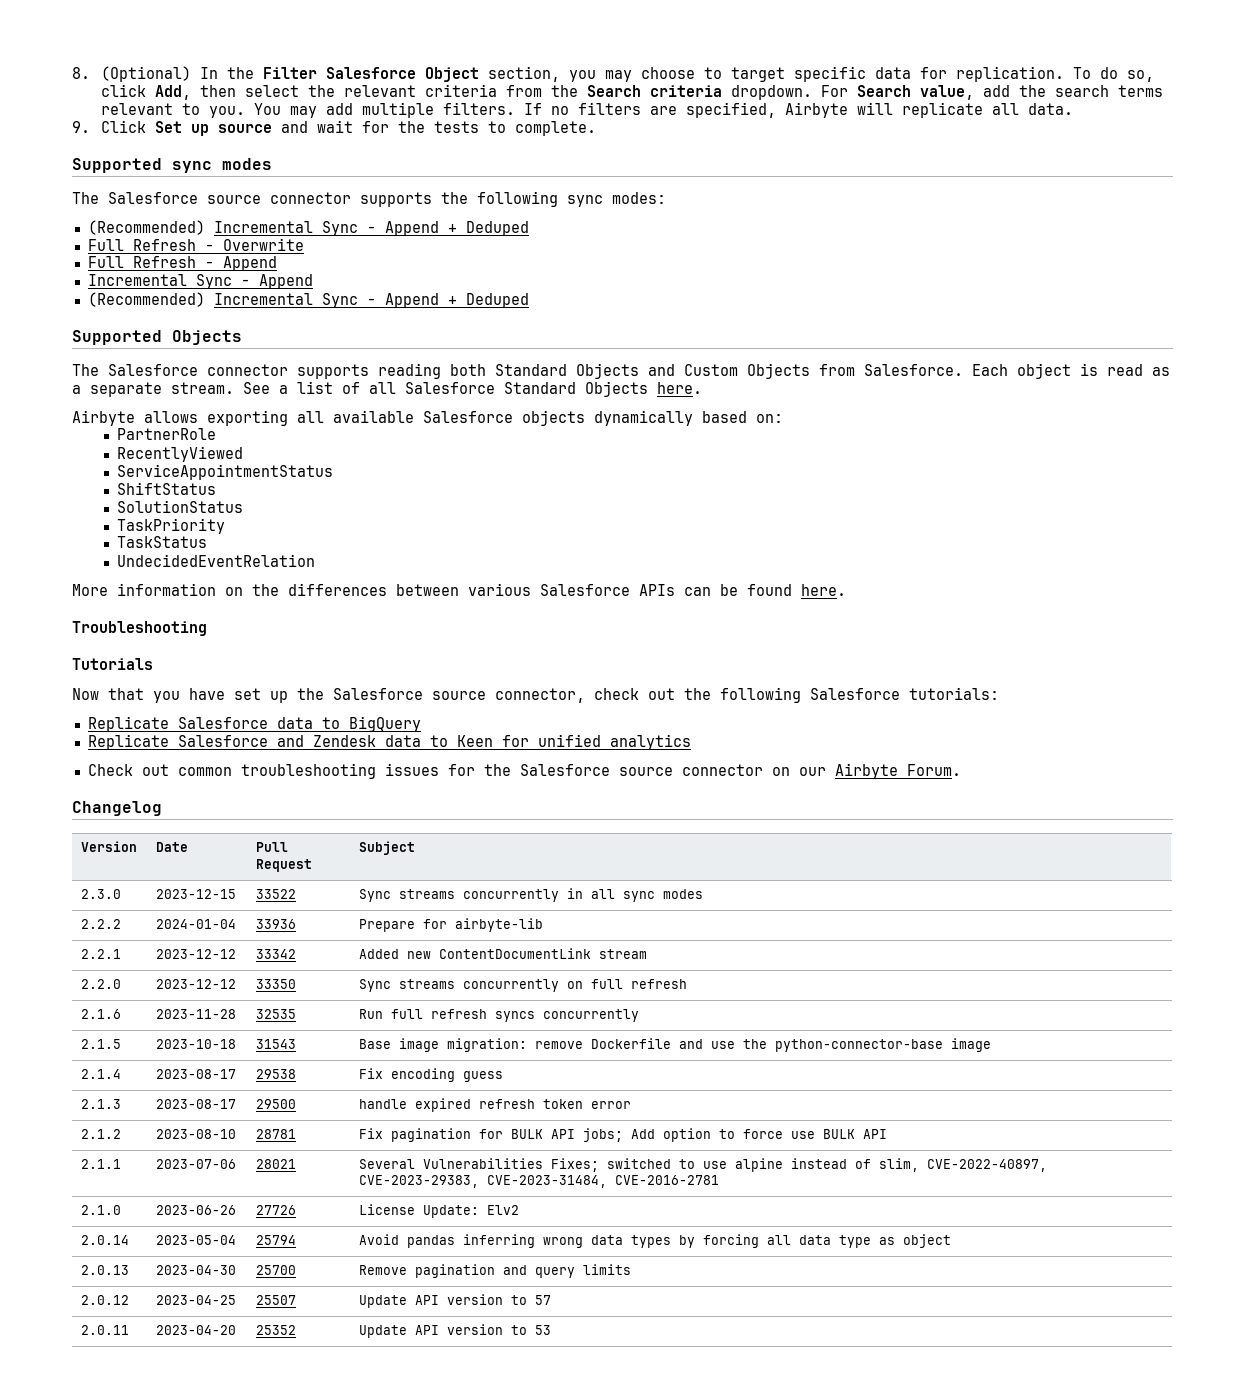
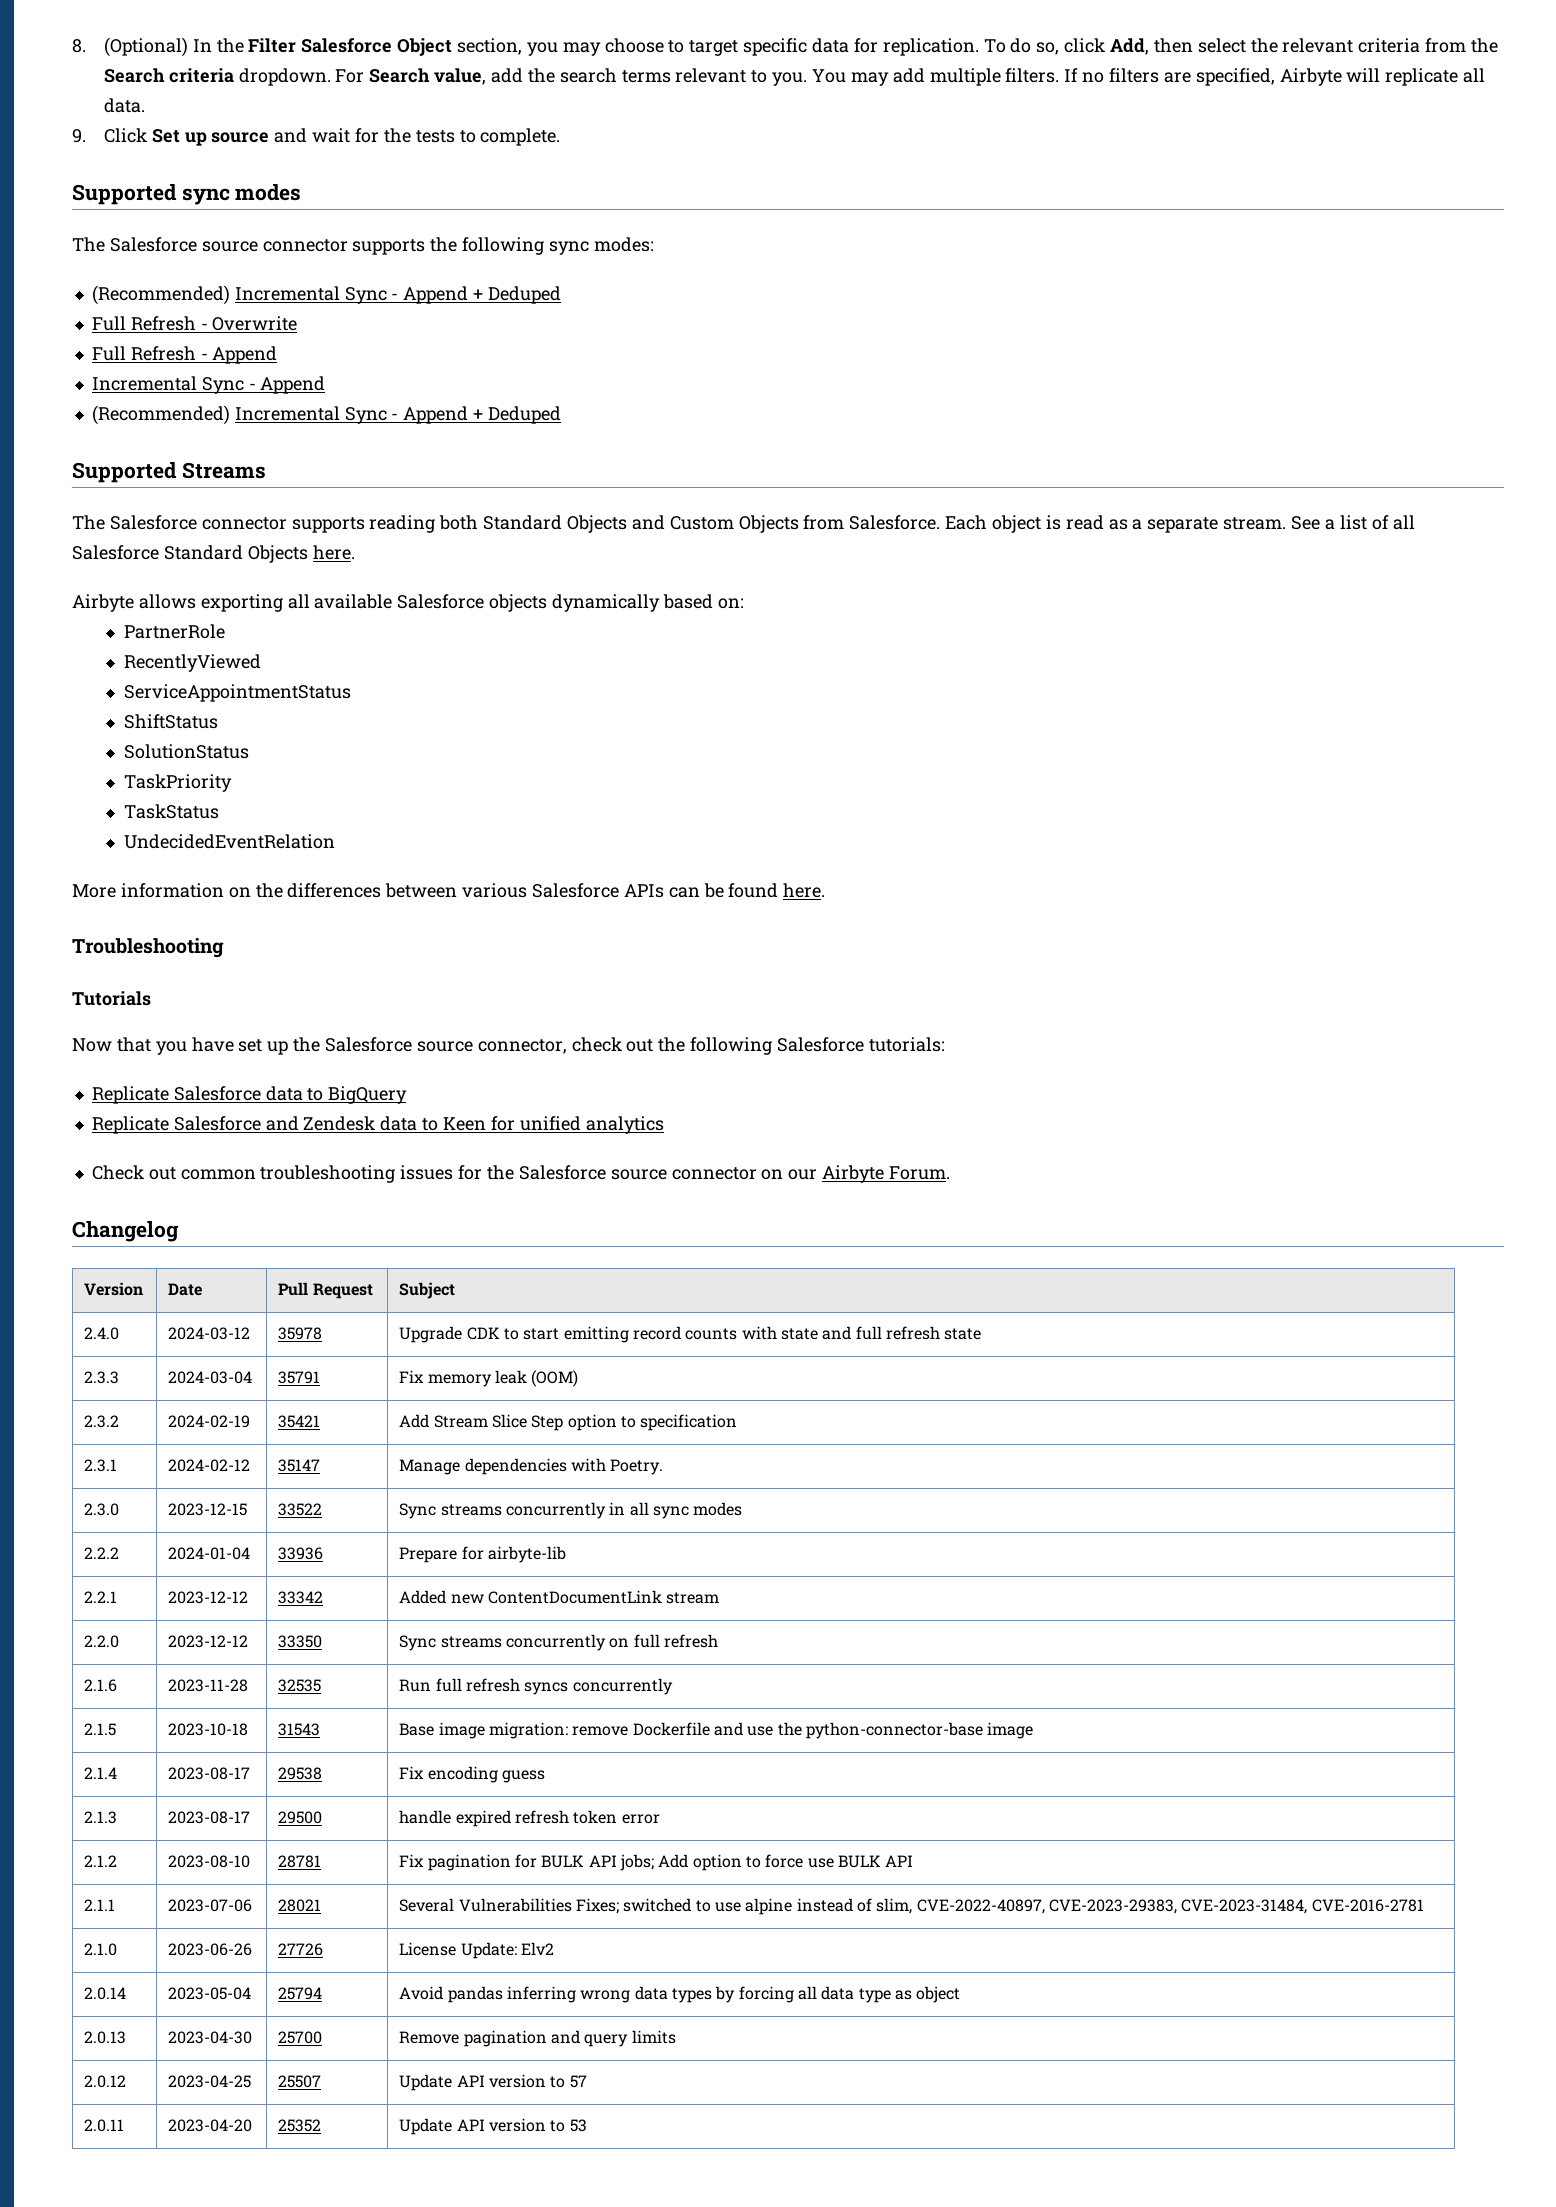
- Supported Objects
+ Supported Streams
+ 2.4.0 | 2024-03-12 | 35978 | Upgrade CDK to start emitting record counts with state and full refresh state
+ 2.3.3 | 2024-03-04 | 35791 | Fix memory leak (OOM)
+ 2.3.2 | 2024-02-19 | 35421 | Add Stream Slice Step option to specification
+ 2.3.1 | 2024-02-12 | 35147 | Manage dependencies with Poetry.

